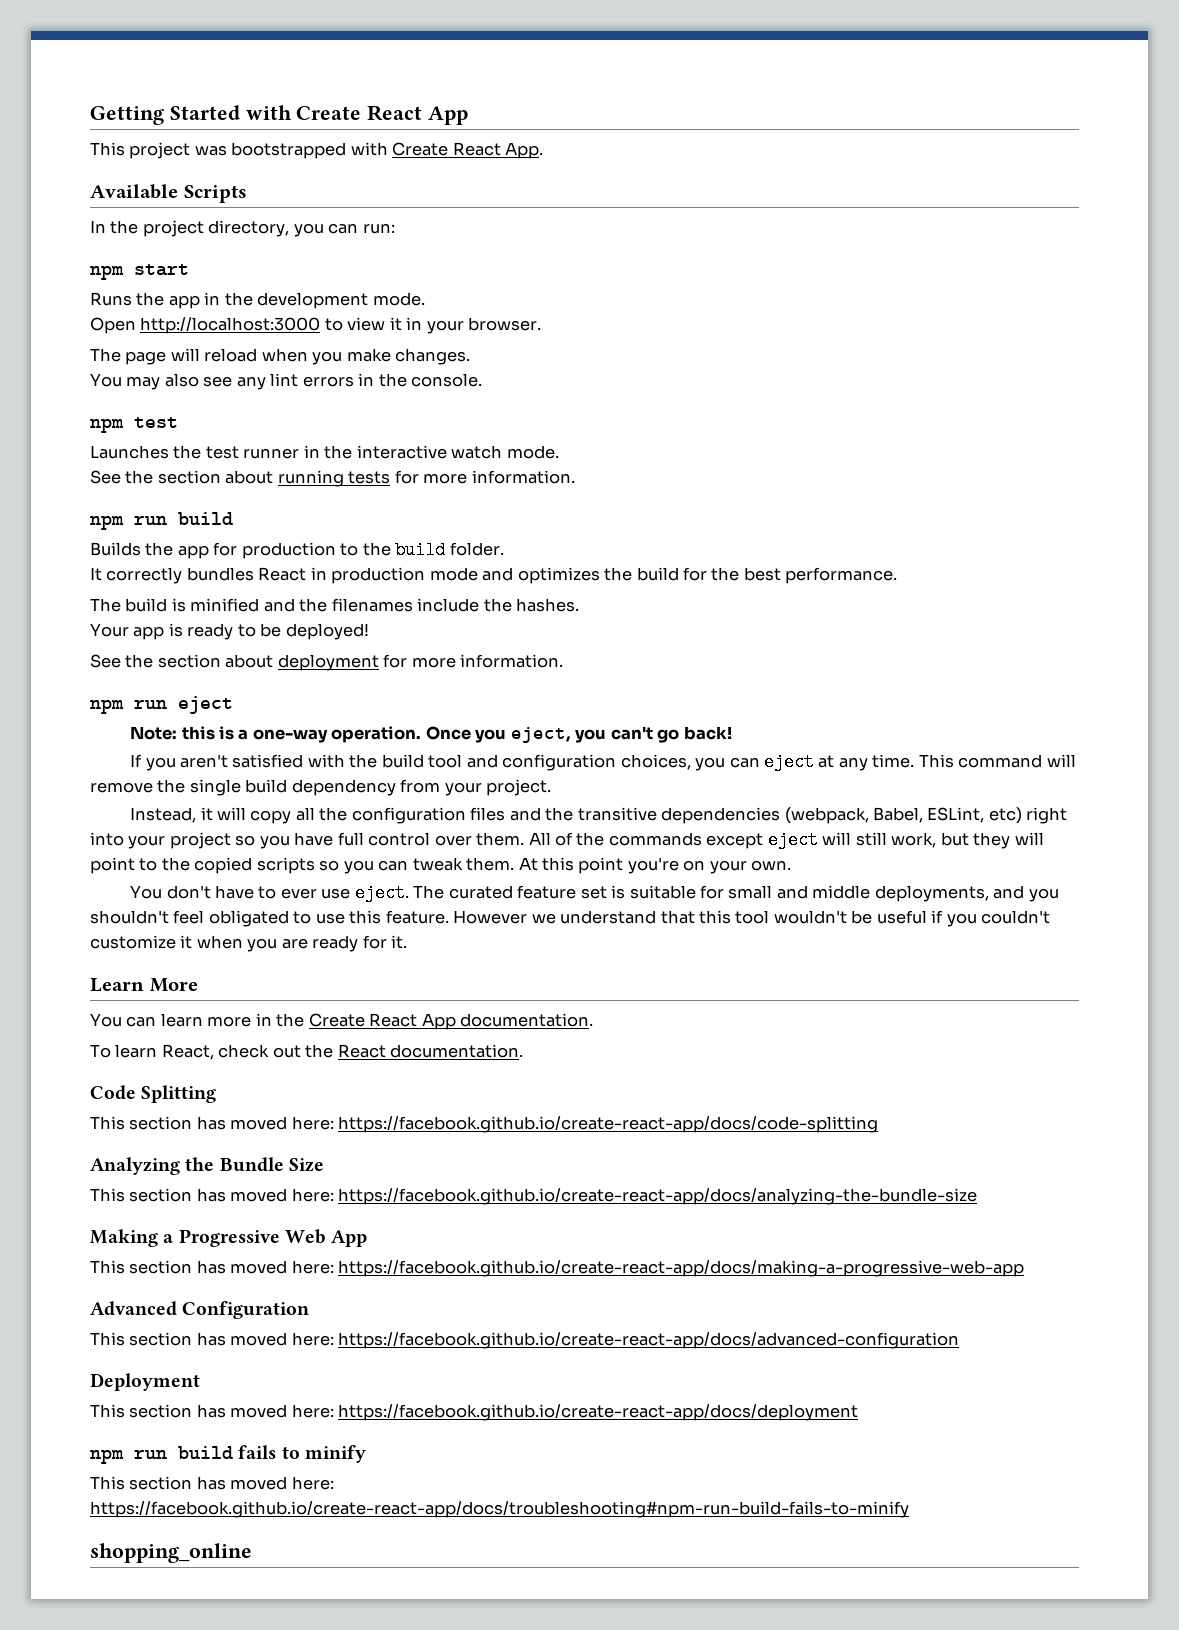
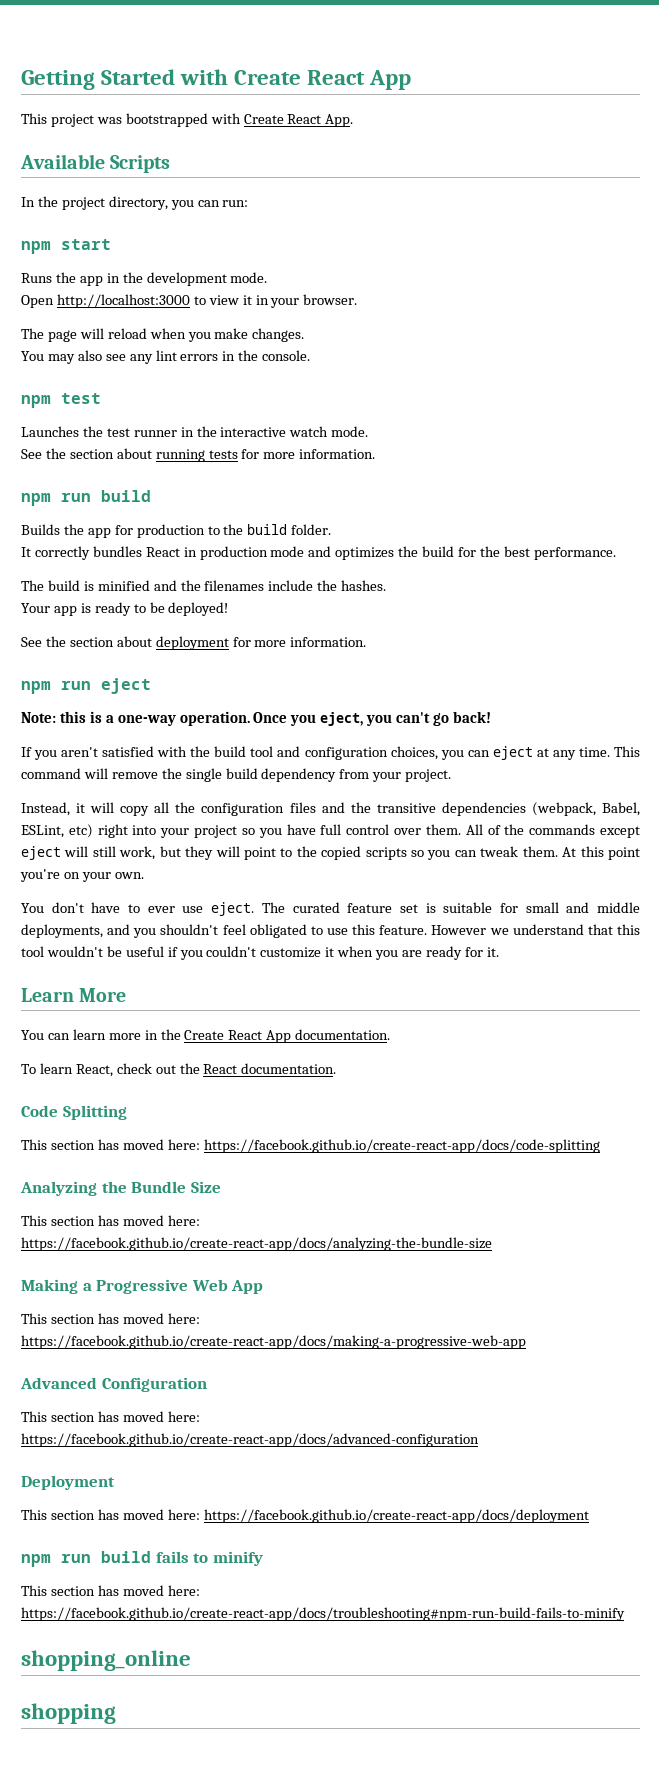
+ shopping

